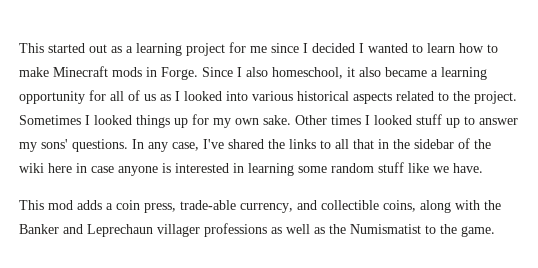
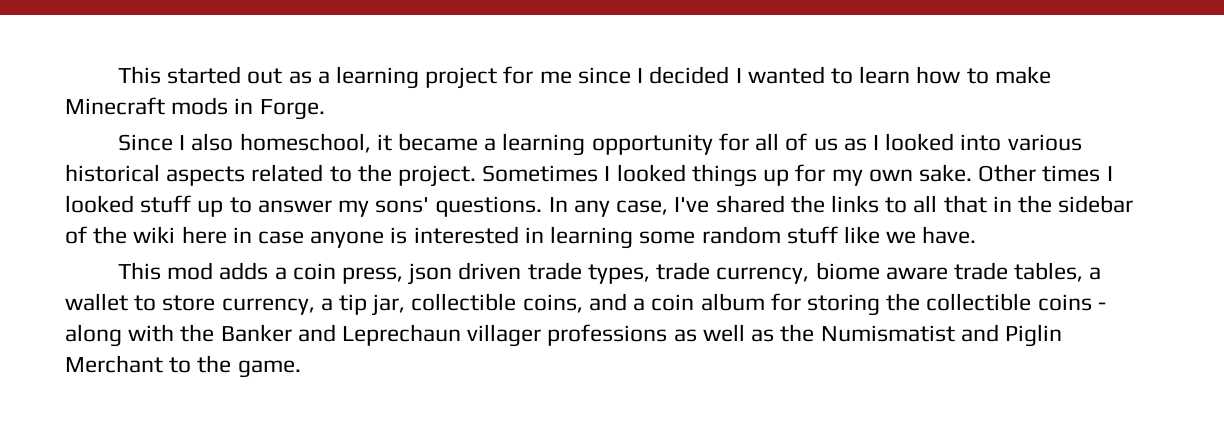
- This started out as a learning project for me since I decided I wanted to learn how to make Minecraft mods in Forge. Since I also homeschool, it also became a learning opportunity for all of us as I looked into various historical aspects related to the project.
+ This started out as a learning project for me since I decided I wanted to learn how to make Minecraft mods in Forge.
+ Since I also homeschool, it became a learning opportunity for all of us as I looked into various historical aspects related to the project.
- This mod adds a coin press, trade-able currency, and collectible coins, along with the Banker and Leprechaun villager professions as well as the Numismatist to the game.
+ This mod adds a coin press, json driven trade types, trade currency, biome aware trade tables, a wallet to store currency, a tip jar, collectible coins, and a coin album for storing the collectible coins - along with the Banker and Leprechaun villager professions as well as the Numismatist and Piglin Merchant to the game.

